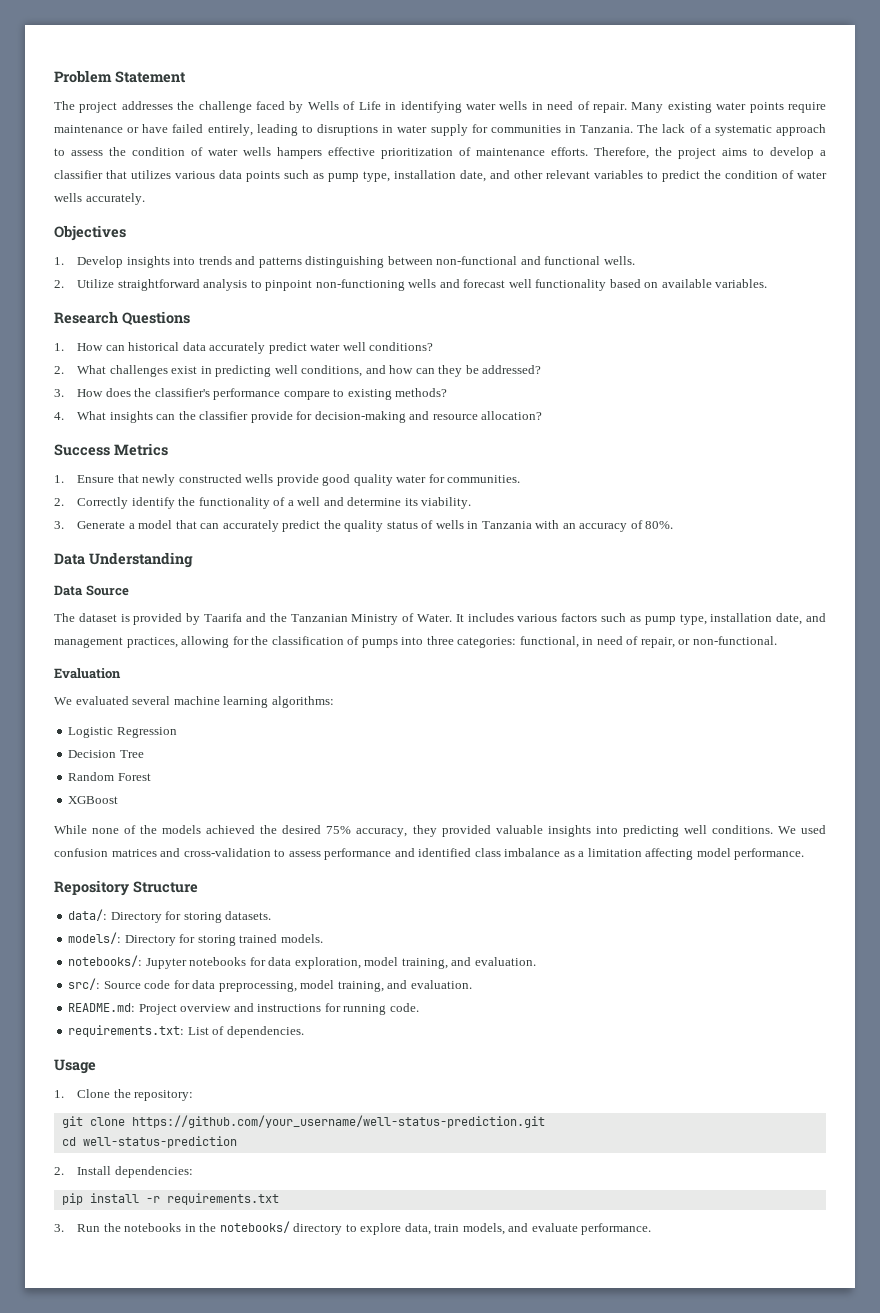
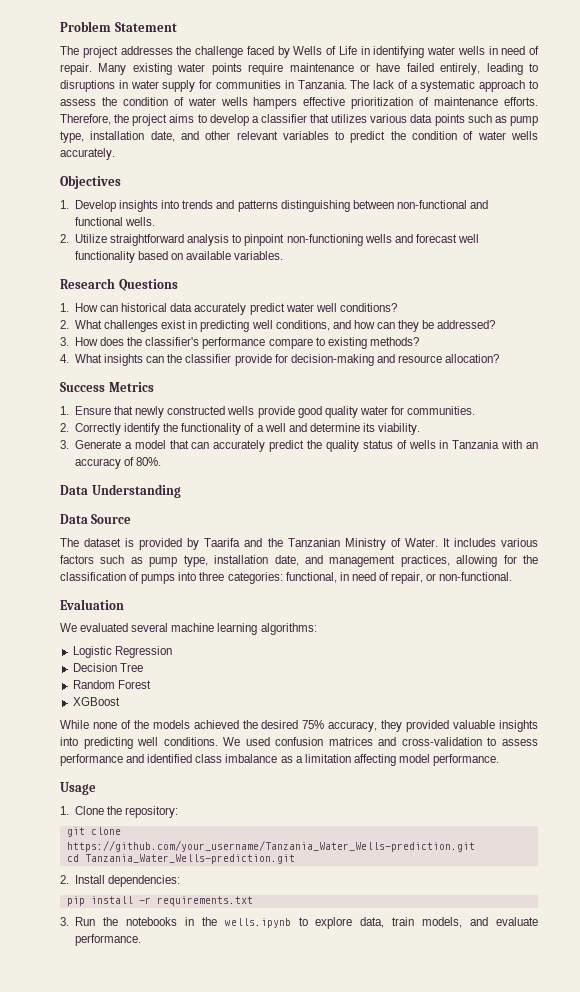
- Repository Structure
- data/: Directory for storing datasets.
- models/: Directory for storing trained models.
- notebooks/: Jupyter notebooks for data exploration, model training, and evaluation.
- src/: Source code for data preprocessing, model training, and evaluation.
- README.md: Project overview and instructions for running code.
- requirements.txt: List of dependencies.
- git clone https://github.com/your_username/well-status-prediction.git
+ git clone https://github.com/your_username/Tanzania_Water_Wells-prediction.git
- cd well-status-prediction
+ cd Tanzania_Water_Wells-prediction.git
- 3. Run the notebooks in the notebooks/ directory to explore data, train models, and evaluate performance.
+ 3. Run the notebooks in the wells.ipynb to explore data, train models, and evaluate performance.

